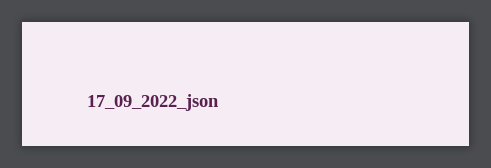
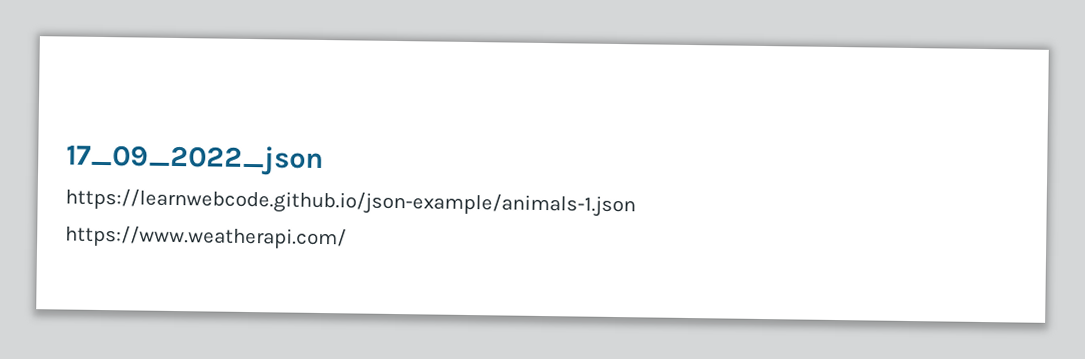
+ https://learnwebcode.github.io/json-example/animals-1.json
+ https://www.weatherapi.com/

